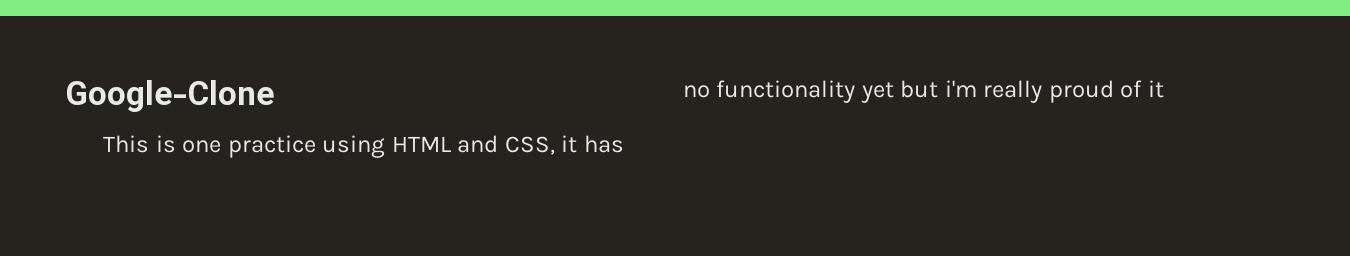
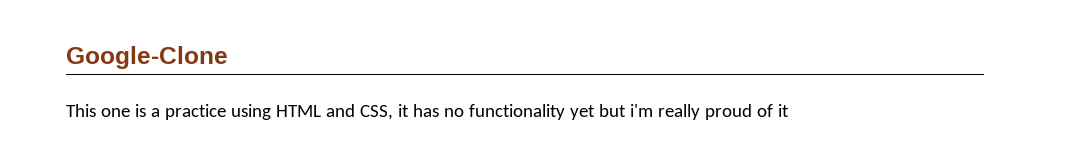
- This is one practice using HTML and CSS, it has no functionality yet but i'm really proud of it
+ This one is a practice using HTML and CSS, it has no functionality yet but i'm really proud of it

